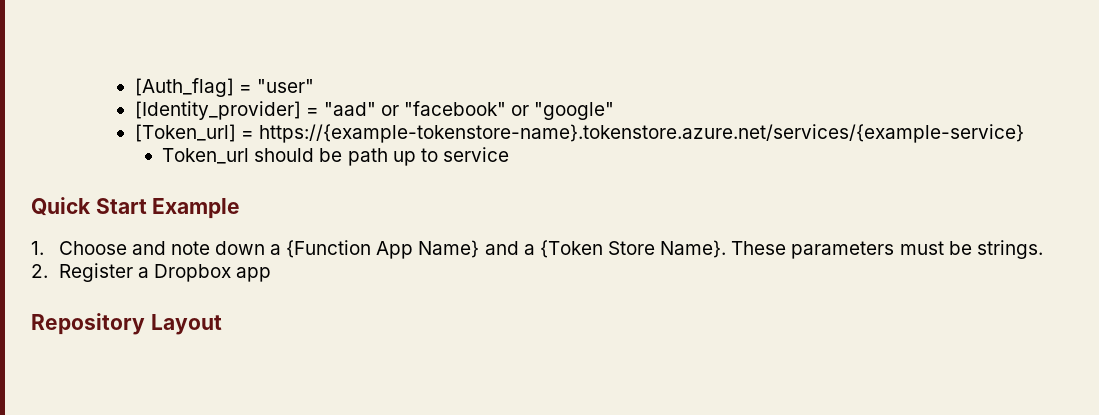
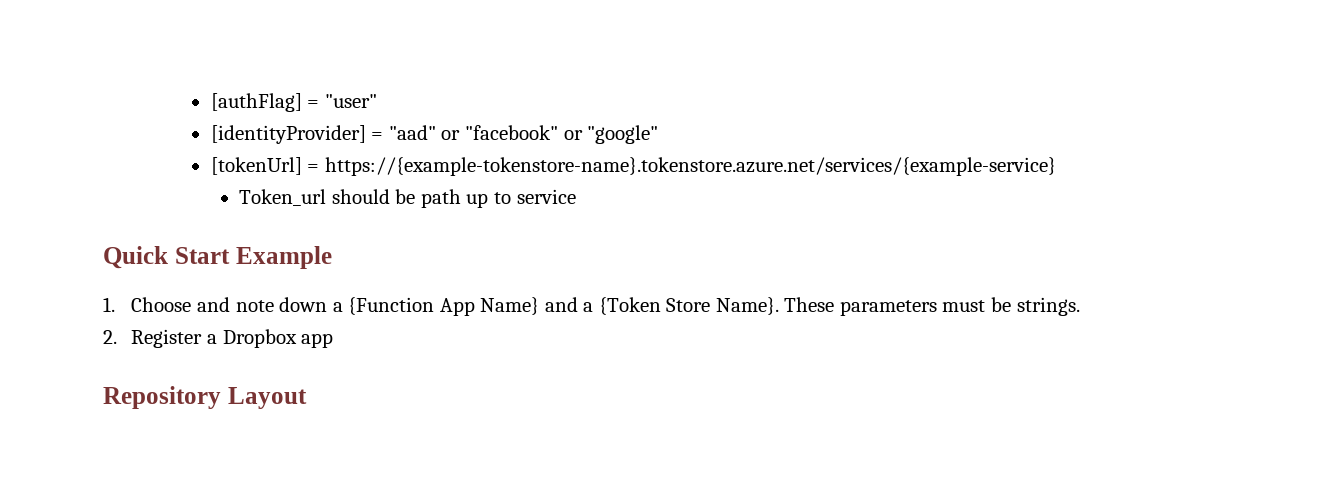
- [Auth_flag] = "user"
+ [authFlag] = "user"
- [Identity_provider] = "aad" or "facebook" or "google"
+ [identityProvider] = "aad" or "facebook" or "google"
- [Token_url] = https://{example-tokenstore-name}.tokenstore.azure.net/services/{example-service}
+ [tokenUrl] = https://{example-tokenstore-name}.tokenstore.azure.net/services/{example-service}

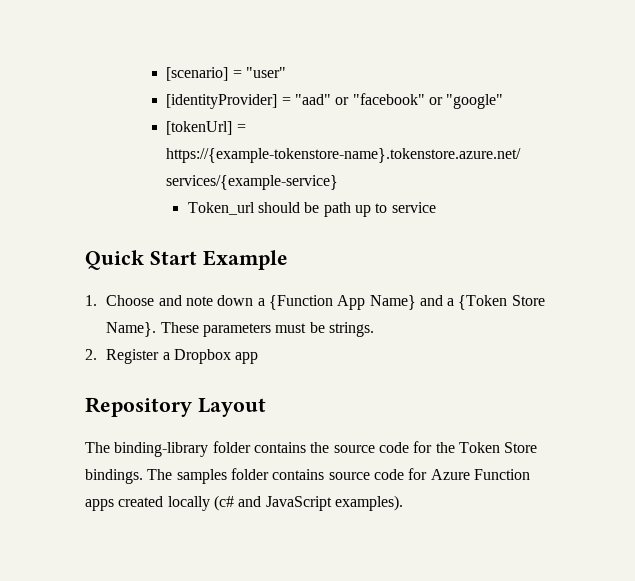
- [authFlag] = "user"
+ [scenario] = "user"
+ The binding-library folder contains the source code for the Token Store bindings. The samples folder contains source code for Azure Function apps created locally (c# and JavaScript examples).

